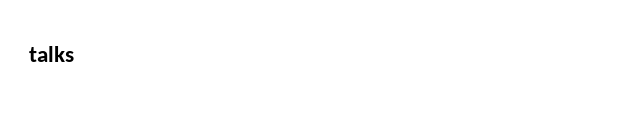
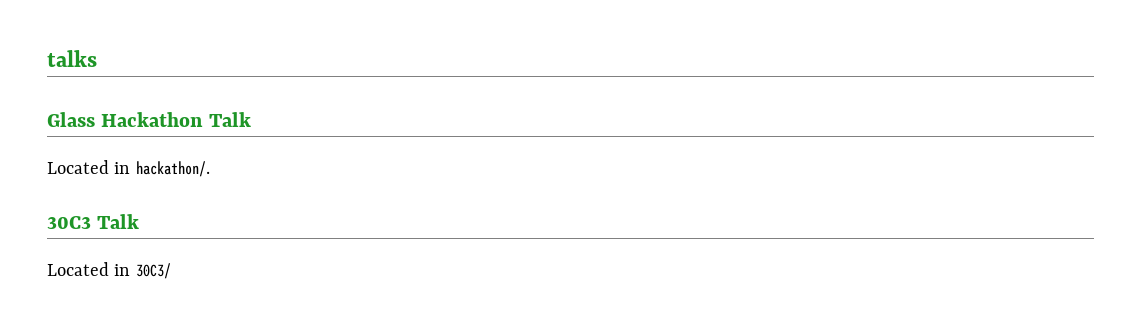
+ Glass Hackathon Talk
+ Located in hackathon/.
+ 30C3 Talk
+ Located in 30C3/

